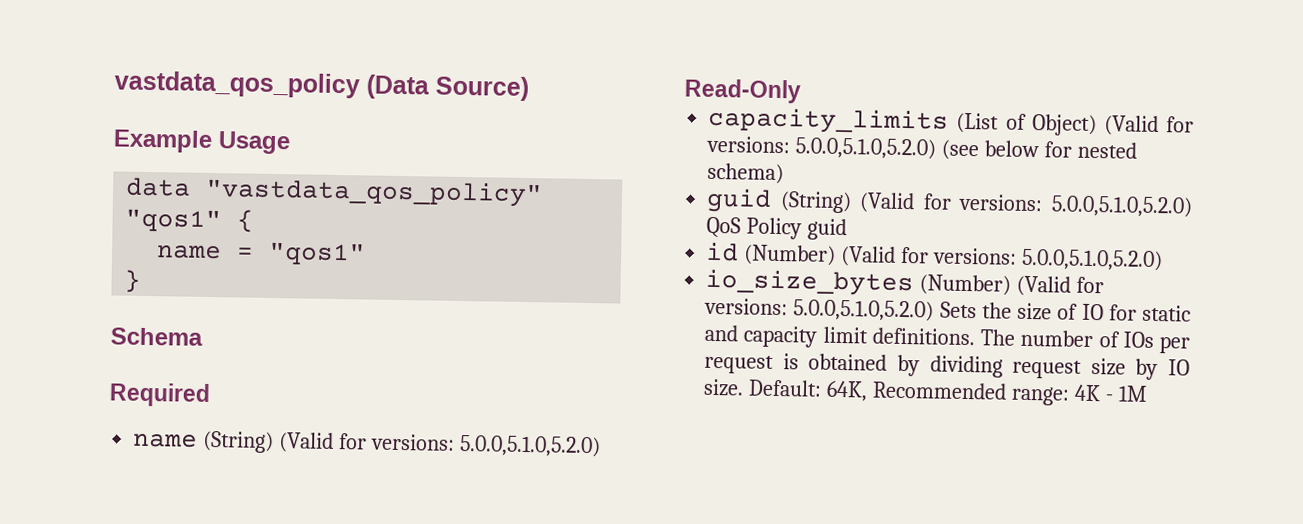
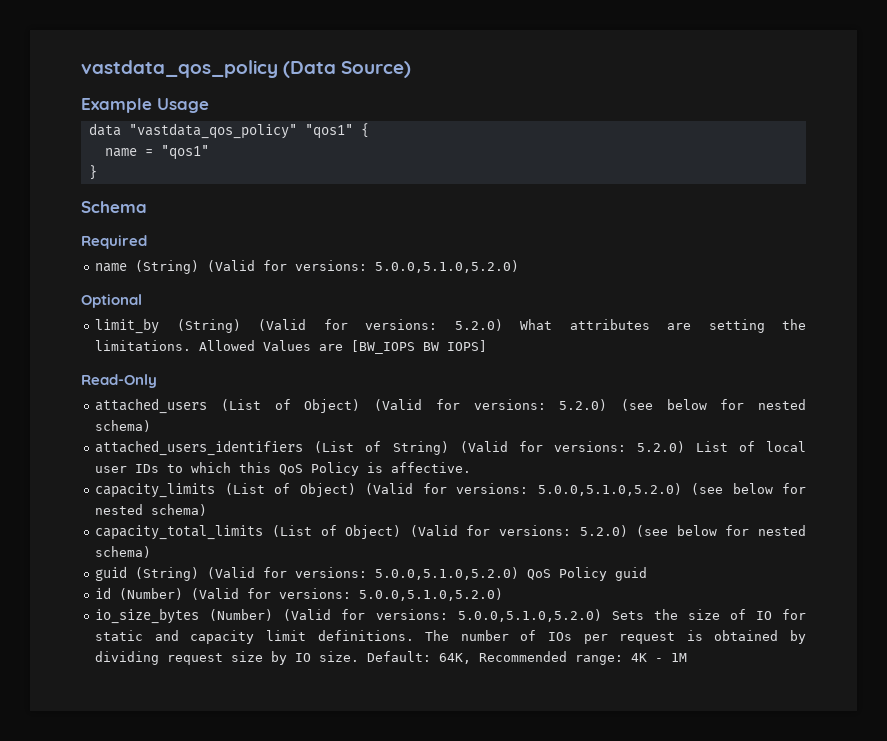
+ Optional
+ limit_by (String) (Valid for versions: 5.2.0) What attributes are setting the limitations. Allowed Values are [BW_IOPS BW IOPS]
  Read-Only
+ attached_users (List of Object) (Valid for versions: 5.2.0) (see below for nested schema)
+ attached_users_identifiers (List of String) (Valid for versions: 5.2.0) List of local user IDs to which this QoS Policy is affective.
+ capacity_total_limits (List of Object) (Valid for versions: 5.2.0) (see below for nested schema)

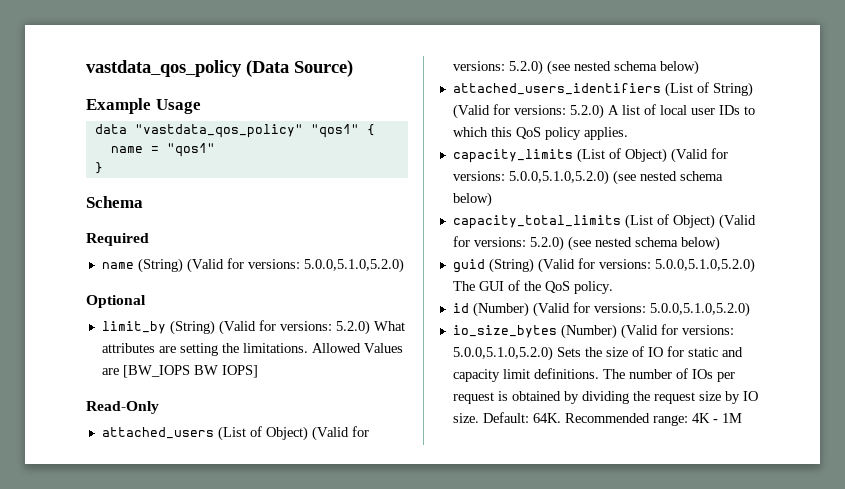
- attached_users (List of Object) (Valid for versions: 5.2.0) (see below for nested schema)
+ attached_users (List of Object) (Valid for versions: 5.2.0) (see nested schema below)
- attached_users_identifiers (List of String) (Valid for versions: 5.2.0) List of local user IDs to which this QoS Policy is affective.
+ attached_users_identifiers (List of String) (Valid for versions: 5.2.0) A list of local user IDs to which this QoS policy applies.
- capacity_limits (List of Object) (Valid for versions: 5.0.0,5.1.0,5.2.0) (see below for nested schema)
+ capacity_limits (List of Object) (Valid for versions: 5.0.0,5.1.0,5.2.0) (see nested schema below)
- capacity_total_limits (List of Object) (Valid for versions: 5.2.0) (see below for nested schema)
+ capacity_total_limits (List of Object) (Valid for versions: 5.2.0) (see nested schema below)
- guid (String) (Valid for versions: 5.0.0,5.1.0,5.2.0) QoS Policy guid
+ guid (String) (Valid for versions: 5.0.0,5.1.0,5.2.0) The GUI of the QoS policy.
- The number of IOs per request is obtained by dividing request size by IO size.
+ The number of IOs per request is obtained by dividing the request size by IO size.
- Default: 64K, Recommended range: 4K - 1M
+ Default: 64K. Recommended range: 4K - 1M

